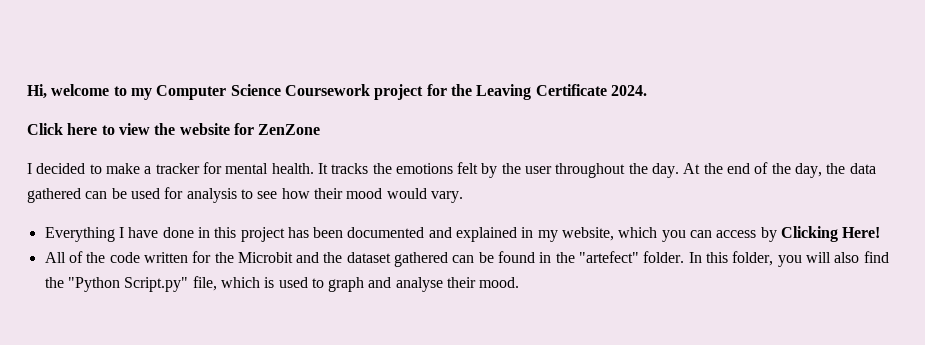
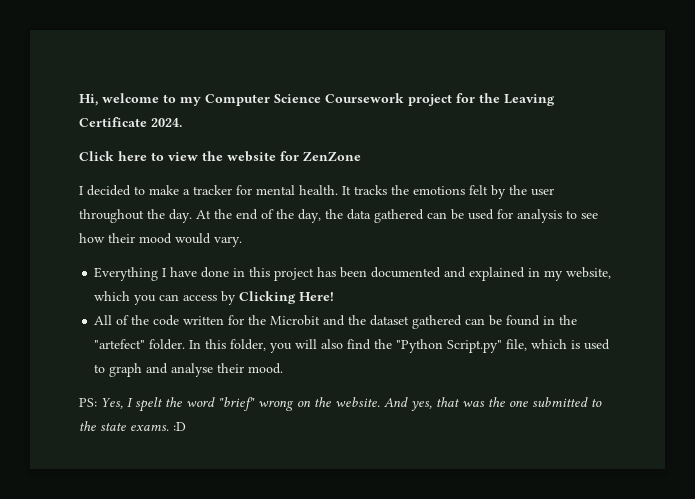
+ PS: Yes, I spelt the word "brief" wrong on the website. And yes, that was the one submitted to the state exams. :D

